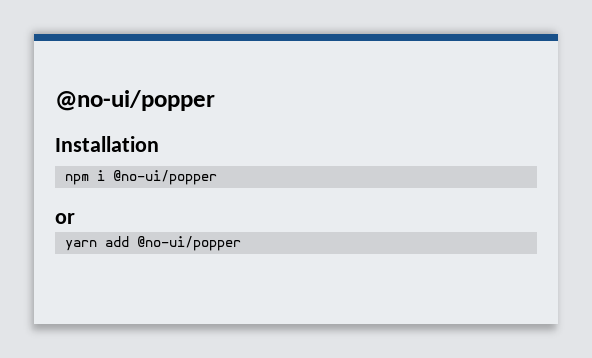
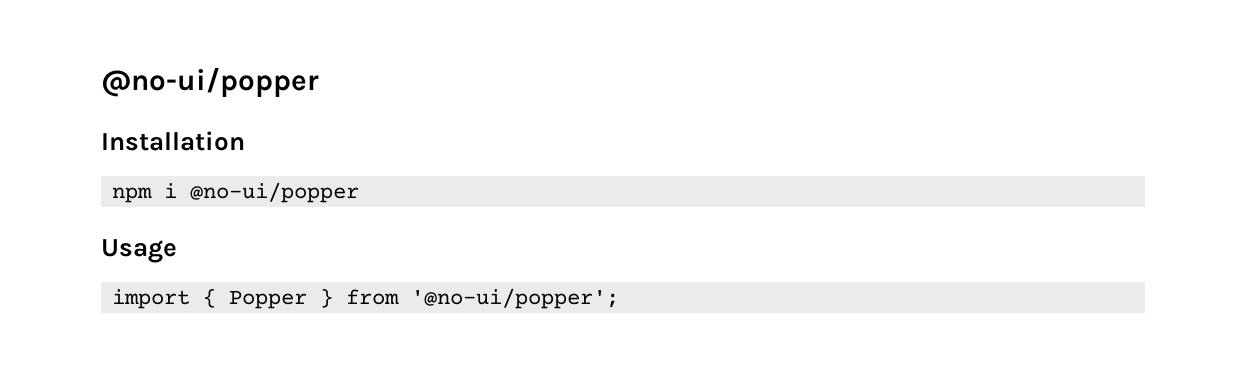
- or
- yarn add @no-ui/popper
+ Usage
+ import { Popper } from '@no-ui/popper';

